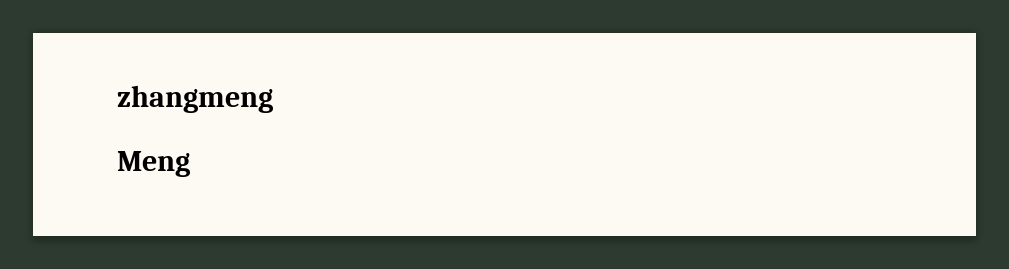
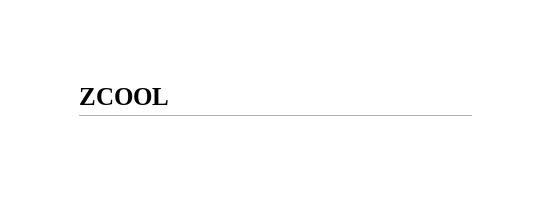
- zhangmeng
- Meng
+ ZCOOL

